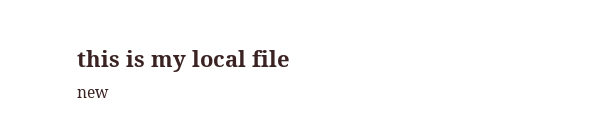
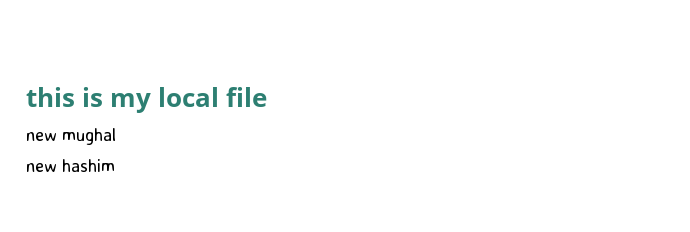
- new
+ new mughal
+ new hashim

